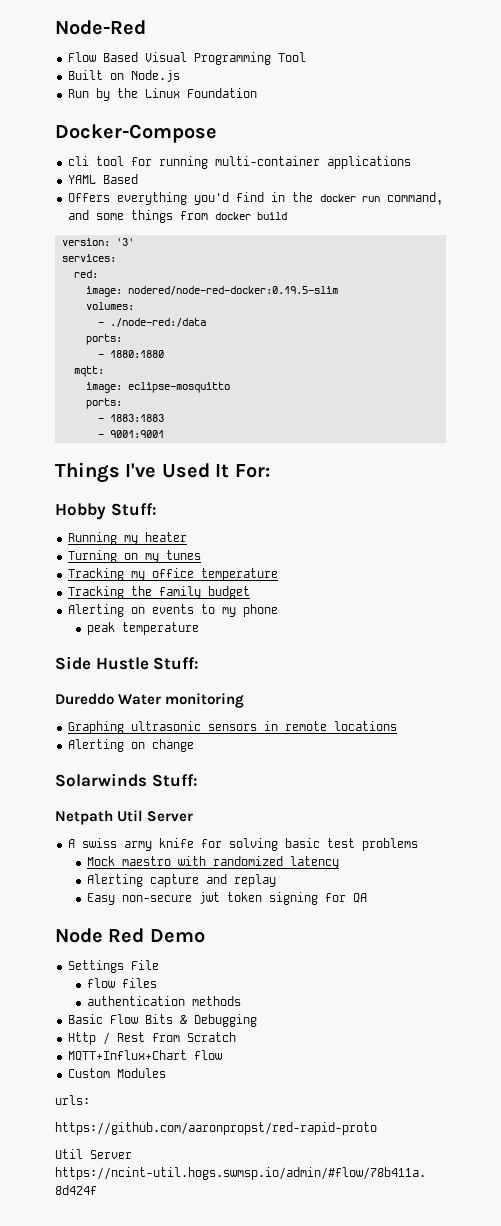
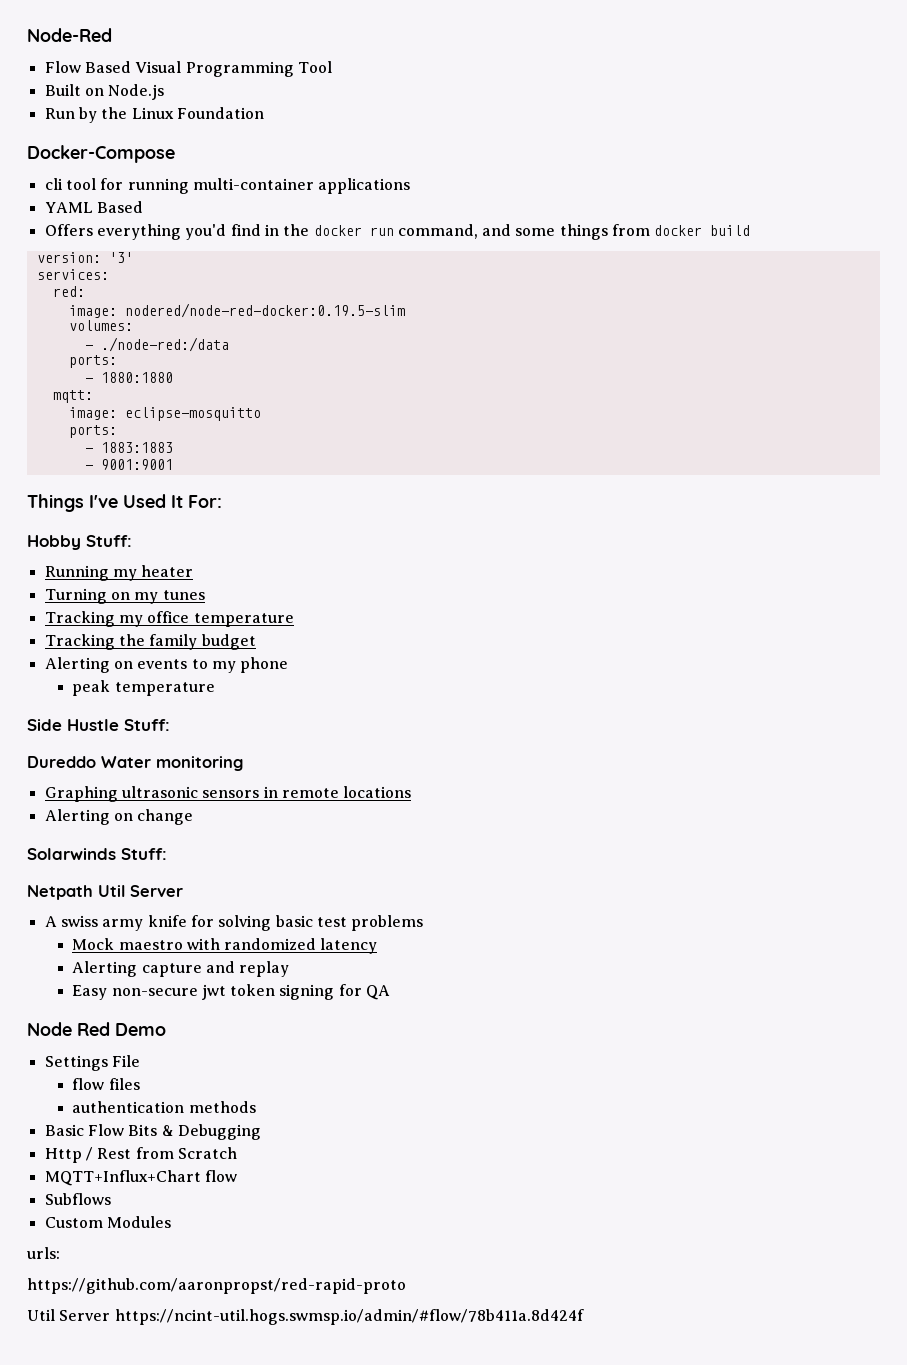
+ Subflows

